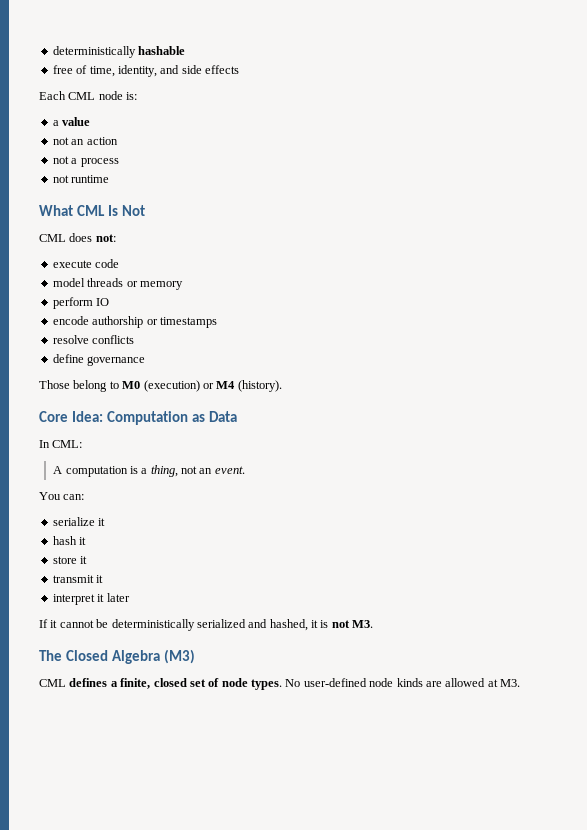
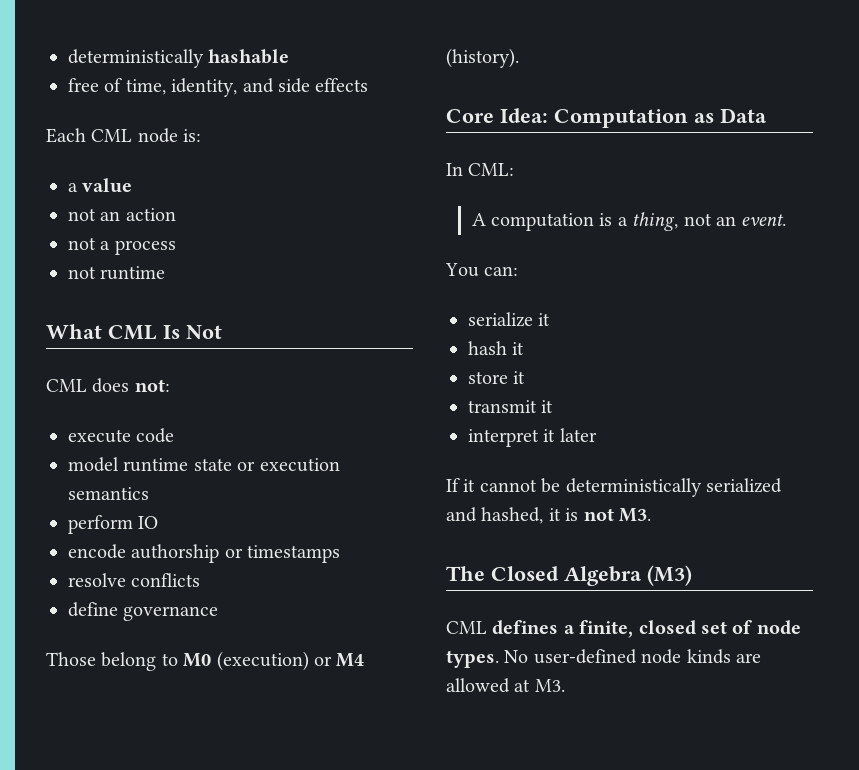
- model threads or memory
+ model runtime state or execution semantics

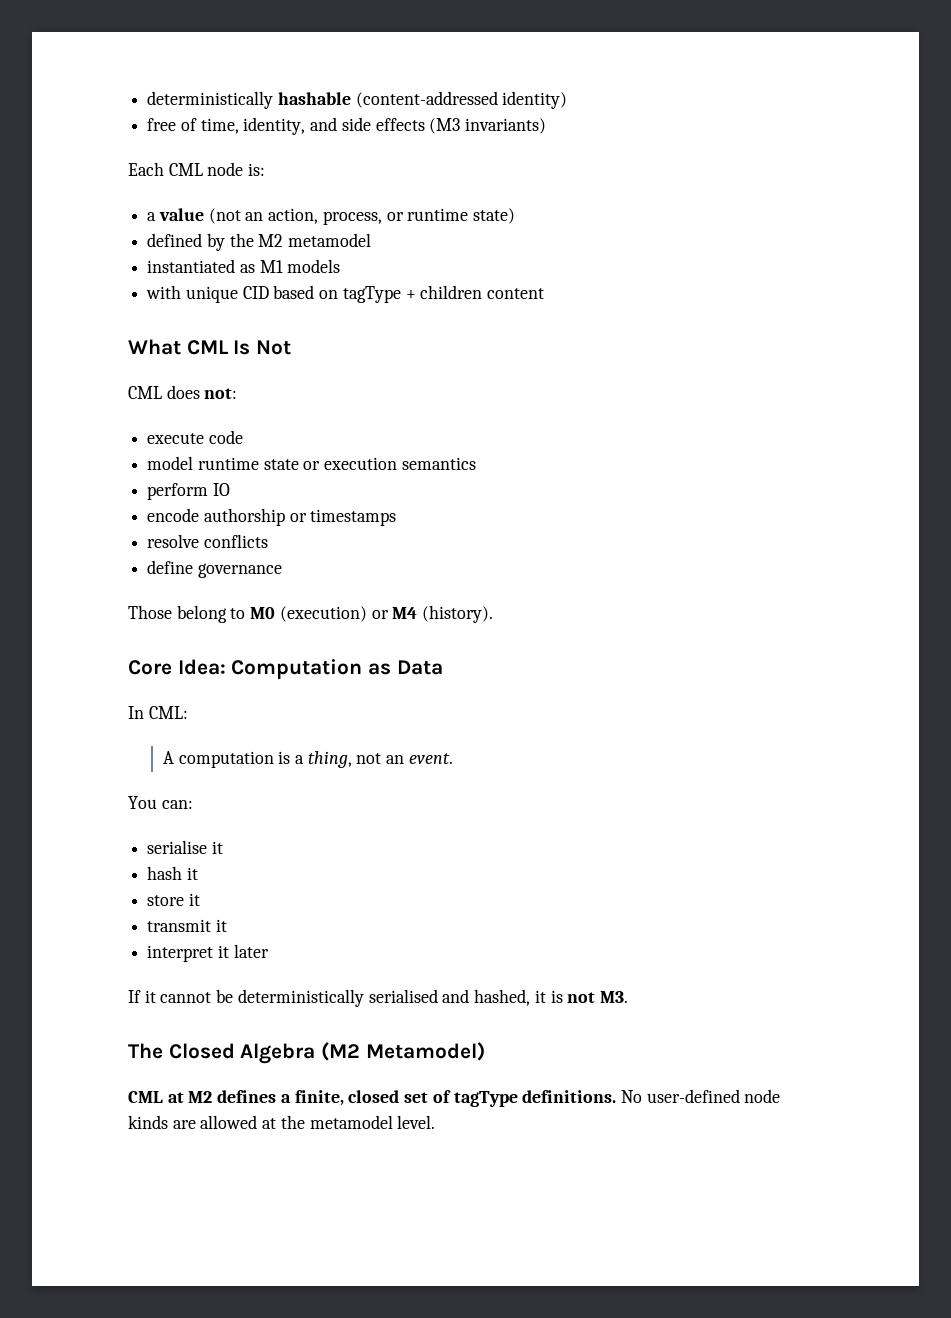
- deterministically hashable
+ deterministically hashable (content-addressed identity)
- free of time, identity, and side effects
+ free of time, identity, and side effects (M3 invariants)
- a value
- not an action
- not a process
- not runtime
+ a value (not an action, process, or runtime state)
+ defined by the M2 metamodel
+ instantiated as M1 models
+ with unique CID based on tagType + children content
- serialize it
+ serialise it
- If it cannot be deterministically serialized and hashed, it is not M3.
+ If it cannot be deterministically serialised and hashed, it is not M3.
- The Closed Algebra (M3)
- CML defines a finite, closed set of node types.
+ The Closed Algebra (M2 Metamodel)
+ CML at M2 defines a finite, closed set of tagType definitions.
- No user-defined node kinds are allowed at M3.
+ No user-defined node kinds are allowed at the metamodel level.

